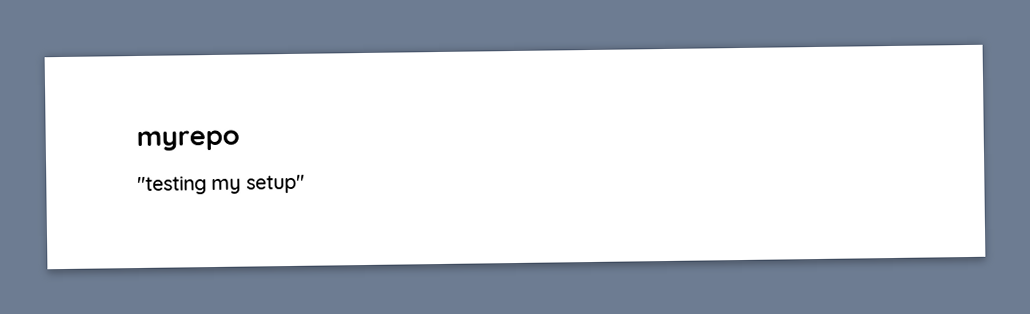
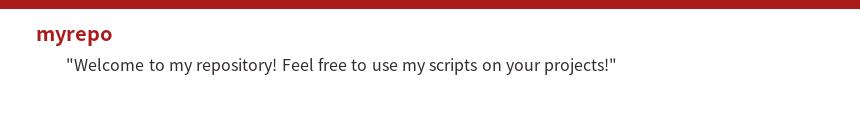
- "testing my setup"
+ "Welcome to my repository! Feel free to use my scripts on your projects!"

